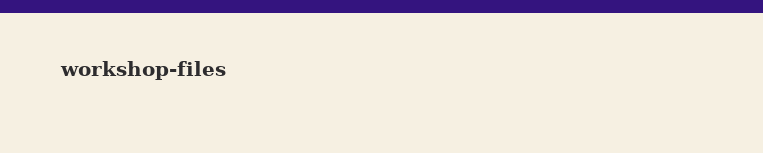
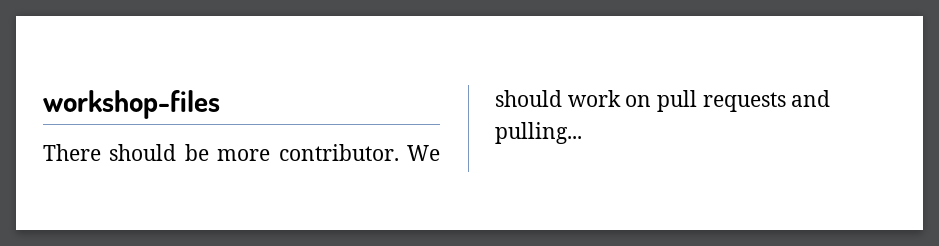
+ There should be more contributor. We should work on pull requests and pulling...

